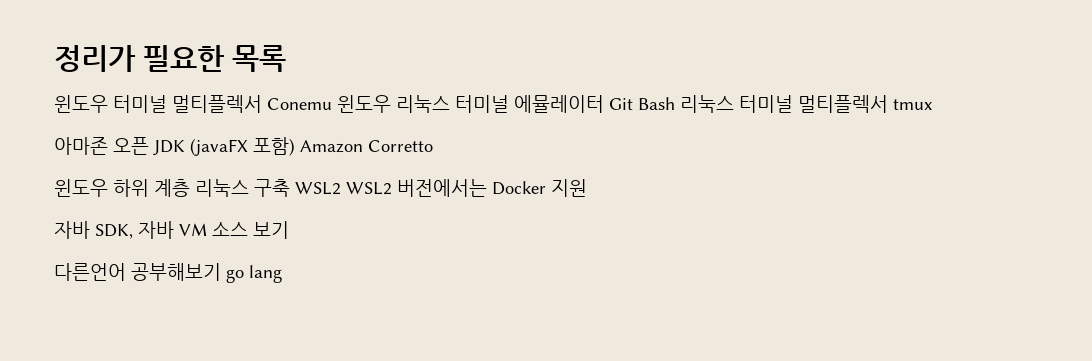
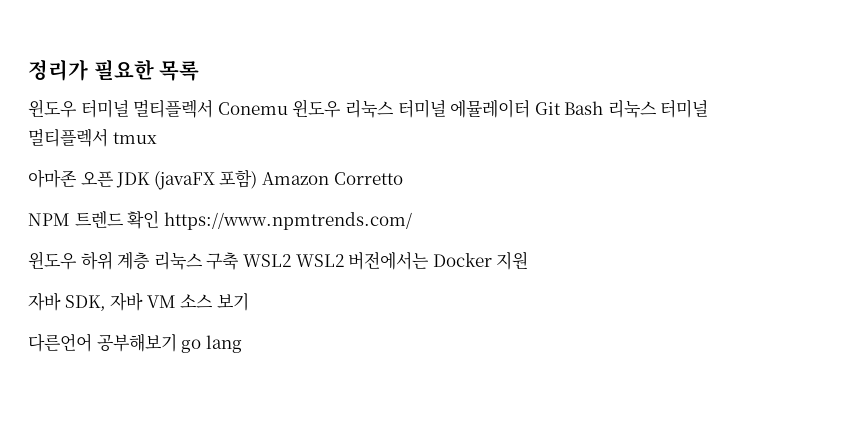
+ NPM 트렌드 확인 https://www.npmtrends.com/

